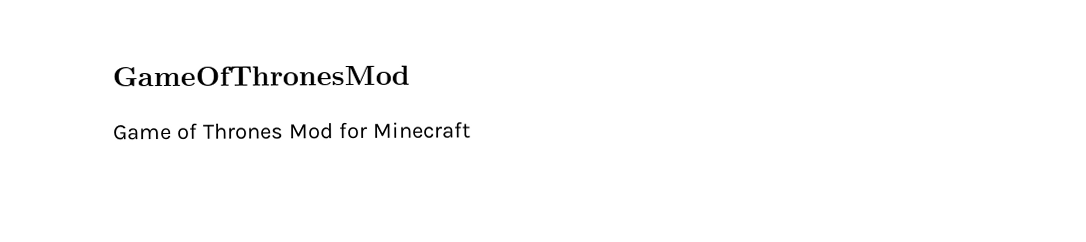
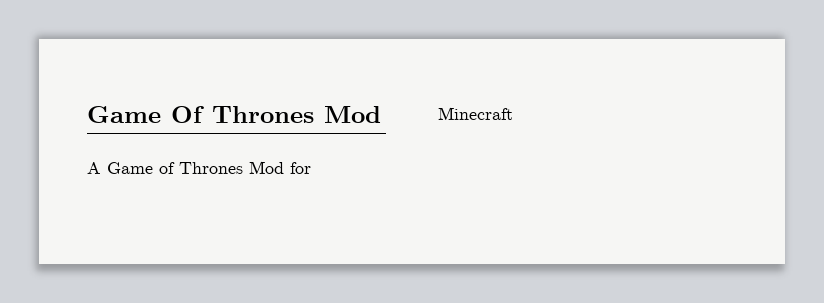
- GameOfThronesMod
- Game of Thrones Mod for Minecraft
+ Game Of Thrones Mod
+ A Game of Thrones Mod for Minecraft

